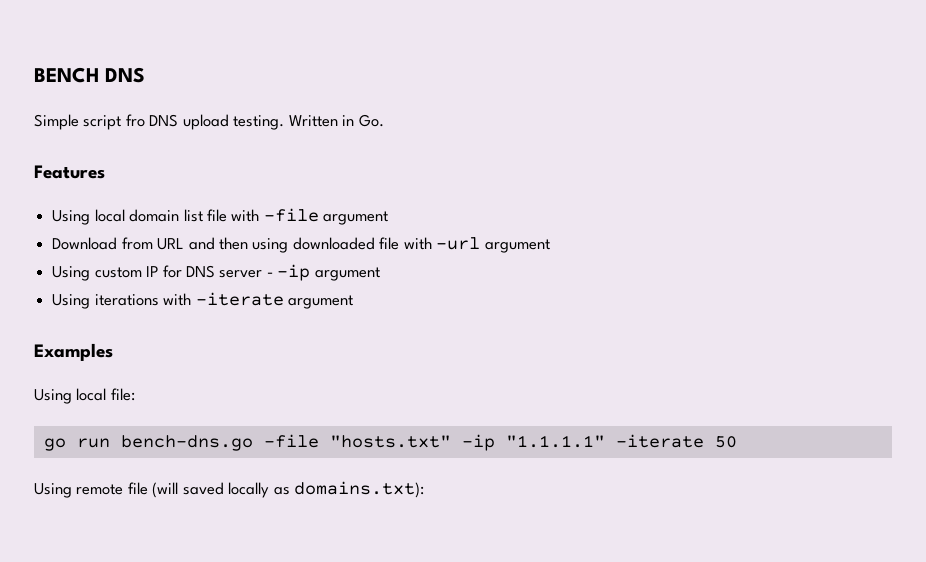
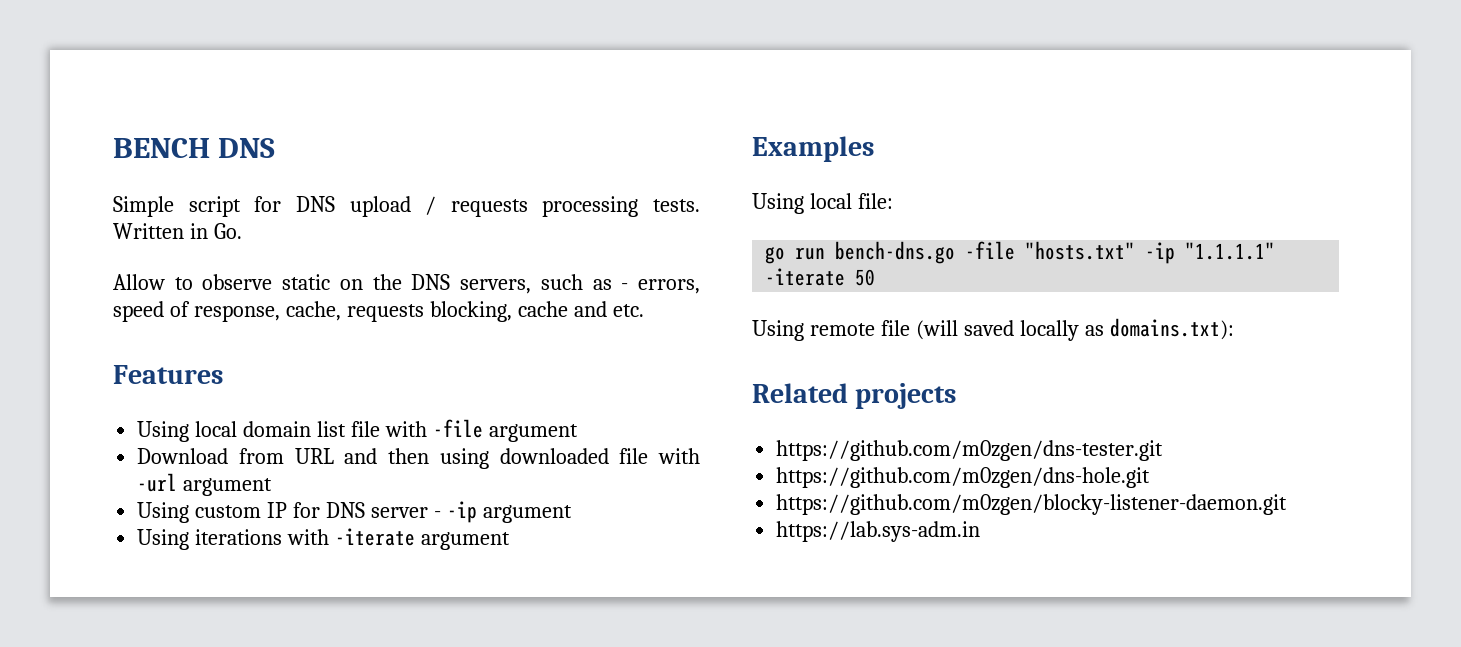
- Simple script fro DNS upload testing.
+ Simple script for DNS upload / requests processing tests.
+ Allow to observe static on the DNS servers, such as - errors, speed of response, cache, requests blocking, cache and etc.
+ Related projects
+ https://github.com/m0zgen/dns-tester.git
+ https://github.com/m0zgen/dns-hole.git
+ https://github.com/m0zgen/blocky-listener-daemon.git
+ https://lab.sys-adm.in

